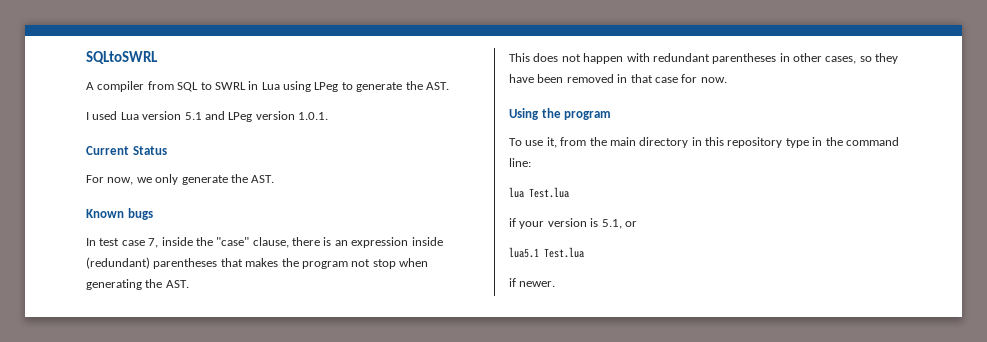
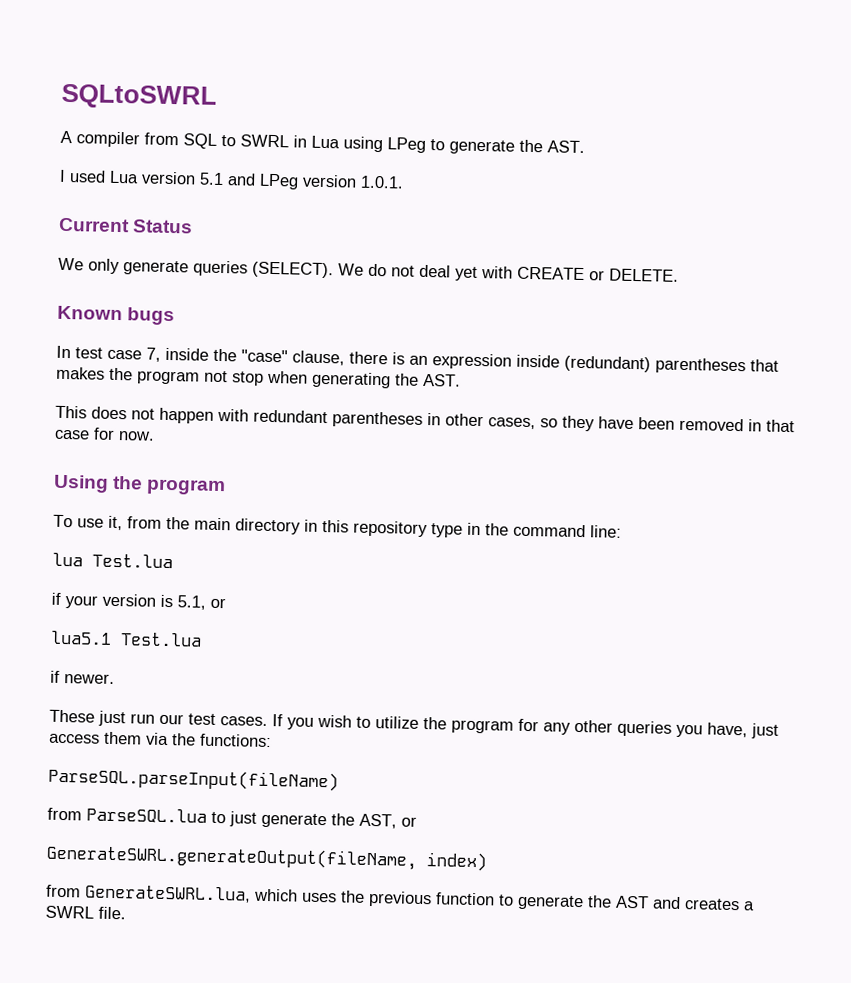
- For now, we only generate the AST.
+ We only generate queries (SELECT). We do not deal yet with CREATE or DELETE.
+ These just run our test cases. If you wish to utilize the program for any other queries you have, just access them via the functions:
+ ParseSQL.parseInput(fileName)
+ from ParseSQL.lua to just generate the AST, or
+ GenerateSWRL.generateOutput(fileName, index)
+ from GenerateSWRL.lua, which uses the previous function to generate the AST and creates a SWRL file.

